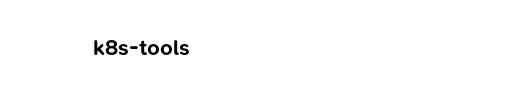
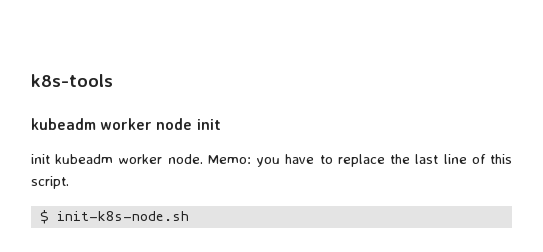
+ kubeadm worker node init
+ init kubeadm worker node. Memo: you have to replace the last line of this script.
+ $ init-k8s-node.sh

